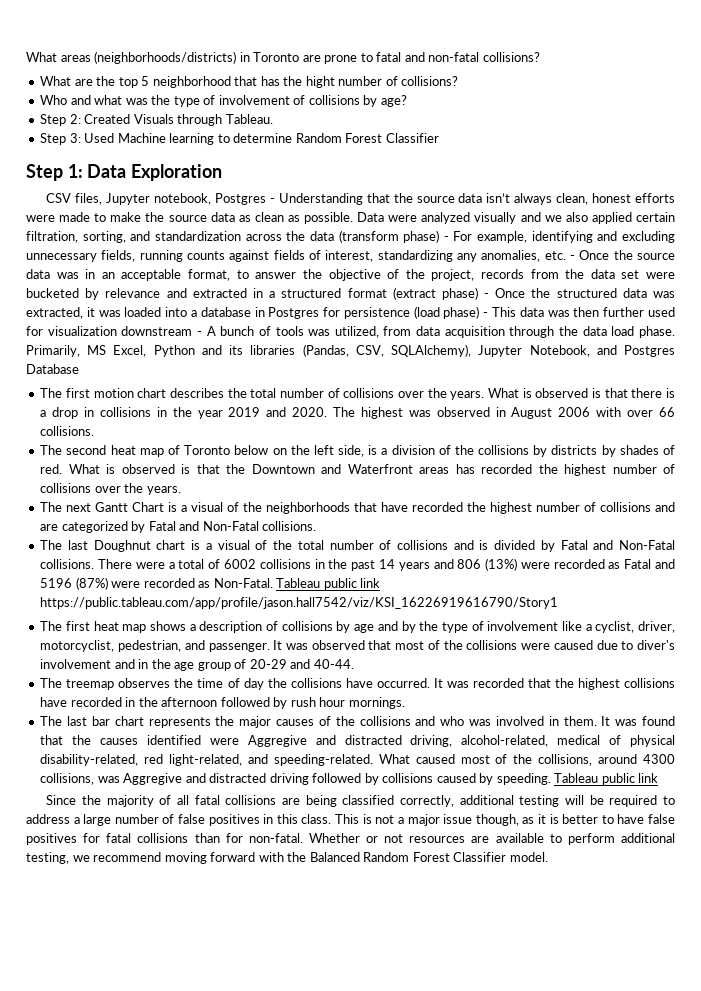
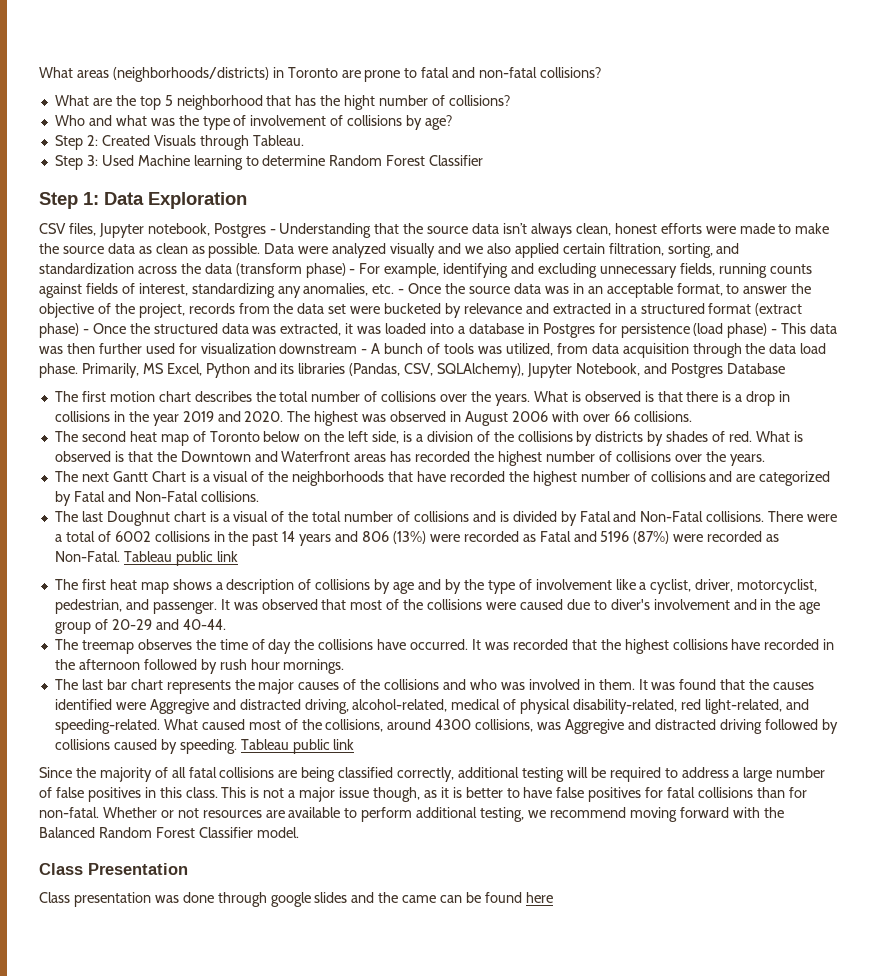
- There were a total of 6002 collisions in the past 14 years and 806 (13%) were recorded as Fatal and 5196 (87%) were recorded as Non-Fatal. Tableau public link https://public.tableau.com/app/profile/jason.hall7542/viz/KSI_16226919616790/Story1
+ There were a total of 6002 collisions in the past 14 years and 806 (13%) were recorded as Fatal and 5196 (87%) were recorded as Non-Fatal. Tableau public link
+ Class Presentation
+ Class presentation was done through google slides and the came can be found here

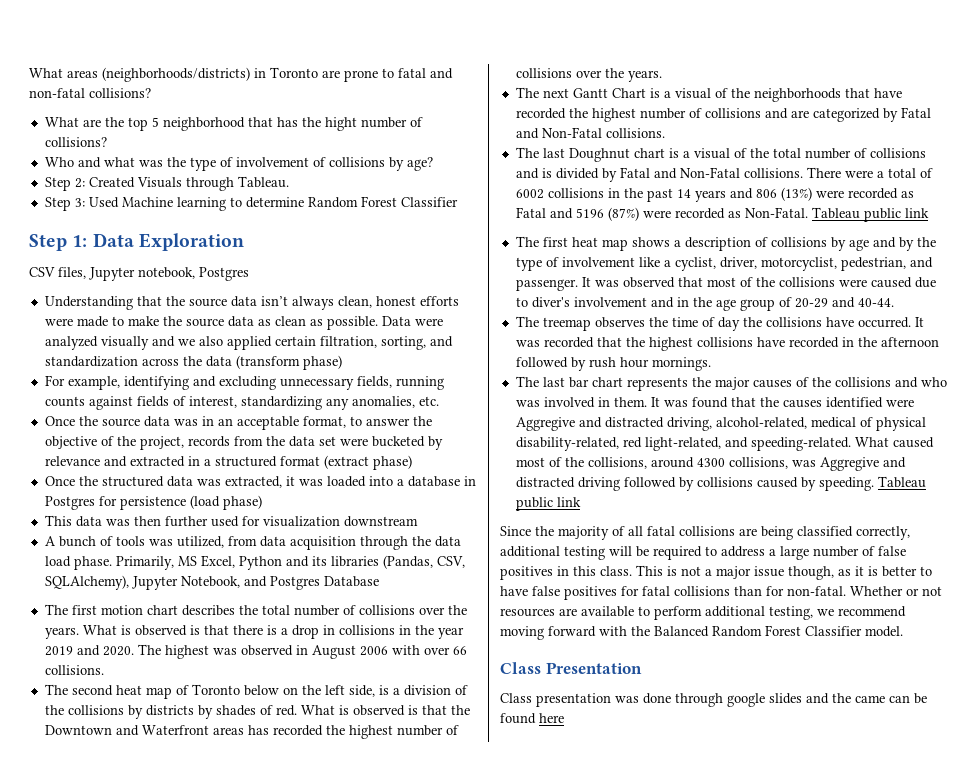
- CSV files, Jupyter notebook, Postgres - Understanding that the source data isn’t always clean, honest efforts were made to make the source data as clean as possible.
+ CSV files, Jupyter notebook, Postgres
+ Understanding that the source data isn’t always clean, honest efforts were made to make the source data as clean as possible.
- Data were analyzed visually and we also applied certain filtration, sorting, and standardization across the data (transform phase) - For example, identifying and excluding unnecessary fields, running counts against fields of interest, standardizing any anomalies, etc. - Once the source data was in an acceptable format, to answer the objective of the project, records from the data set were bucketed by relevance and extracted in a structured format (extract phase) - Once the structured data was extracted, it was loaded into a database in Postgres for persistence (load phase) - This data was then further used for visualization downstream - A bunch of tools was utilized, from data acquisition through the data load phase.
+ Data were analyzed visually and we also applied certain filtration, sorting, and standardization across the data (transform phase)
+ For example, identifying and excluding unnecessary fields, running counts against fields of interest, standardizing any anomalies, etc.
+ Once the source data was in an acceptable format, to answer the objective of the project, records from the data set were bucketed by relevance and extracted in a structured format (extract phase)
+ Once the structured data was extracted, it was loaded into a database in Postgres for persistence (load phase)
+ This data was then further used for visualization downstream
+ A bunch of tools was utilized, from data acquisition through the data load phase.

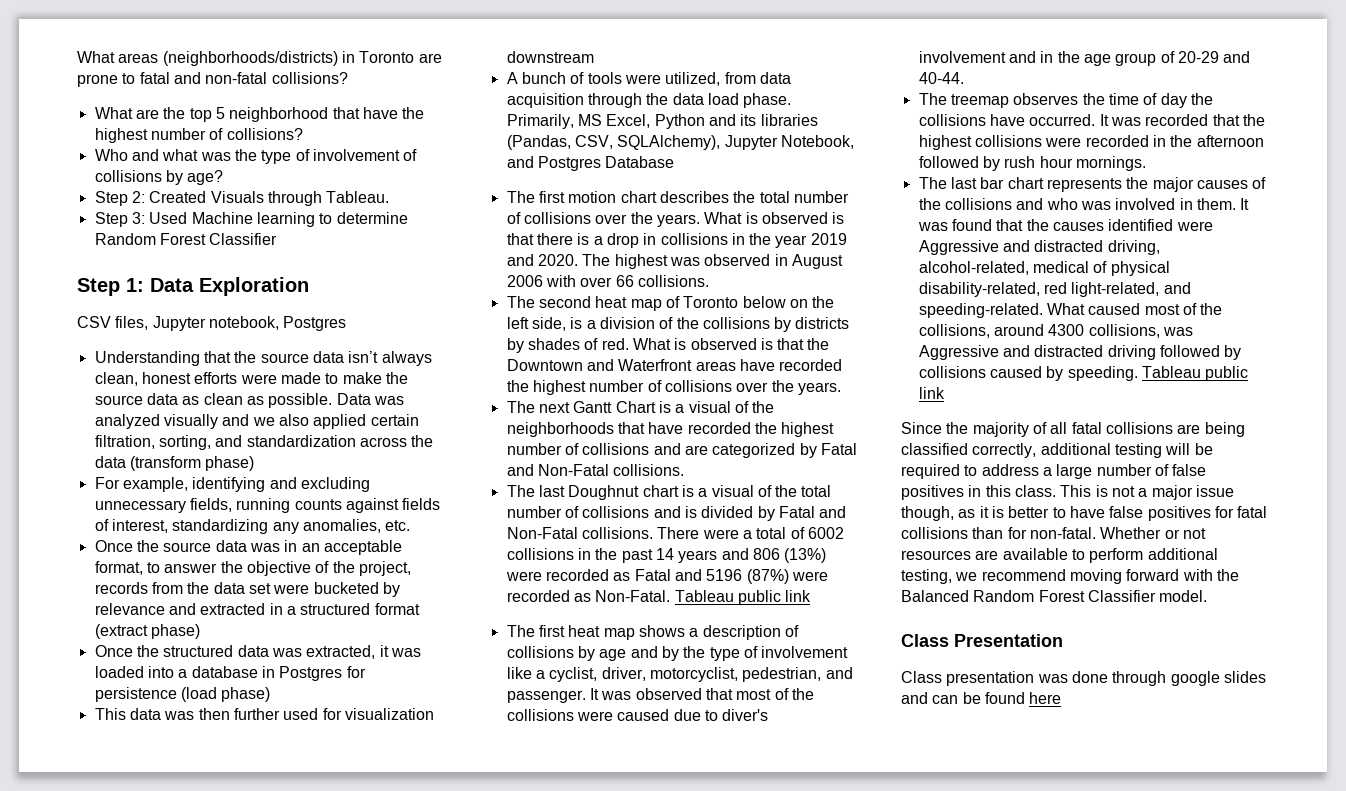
- What are the top 5 neighborhood that has the hight number of collisions?
+ What are the top 5 neighborhood that have the highest number of collisions?
- Data were analyzed visually and we also applied certain filtration, sorting, and standardization across the data (transform phase)
+ Data was analyzed visually and we also applied certain filtration, sorting, and standardization across the data (transform phase)
- A bunch of tools was utilized, from data acquisition through the data load phase.
+ A bunch of tools were utilized, from data acquisition through the data load phase.
- What is observed is that the Downtown and Waterfront areas has recorded the highest number of collisions over the years.
+ What is observed is that the Downtown and Waterfront areas have recorded the highest number of collisions over the years.
- It was recorded that the highest collisions have recorded in the afternoon followed by rush hour mornings.
+ It was recorded that the highest collisions were recorded in the afternoon followed by rush hour mornings.
- It was found that the causes identified were Aggregive and distracted driving, alcohol-related, medical of physical disability-related, red light-related, and speeding-related.
+ It was found that the causes identified were Aggressive and distracted driving, alcohol-related, medical of physical disability-related, red light-related, and speeding-related.
- What caused most of the collisions, around 4300 collisions, was Aggregive and distracted driving followed by collisions caused by speeding.
+ What caused most of the collisions, around 4300 collisions, was Aggressive and distracted driving followed by collisions caused by speeding.
- Class presentation was done through google slides and the came can be found here
+ Class presentation was done through google slides and can be found here

